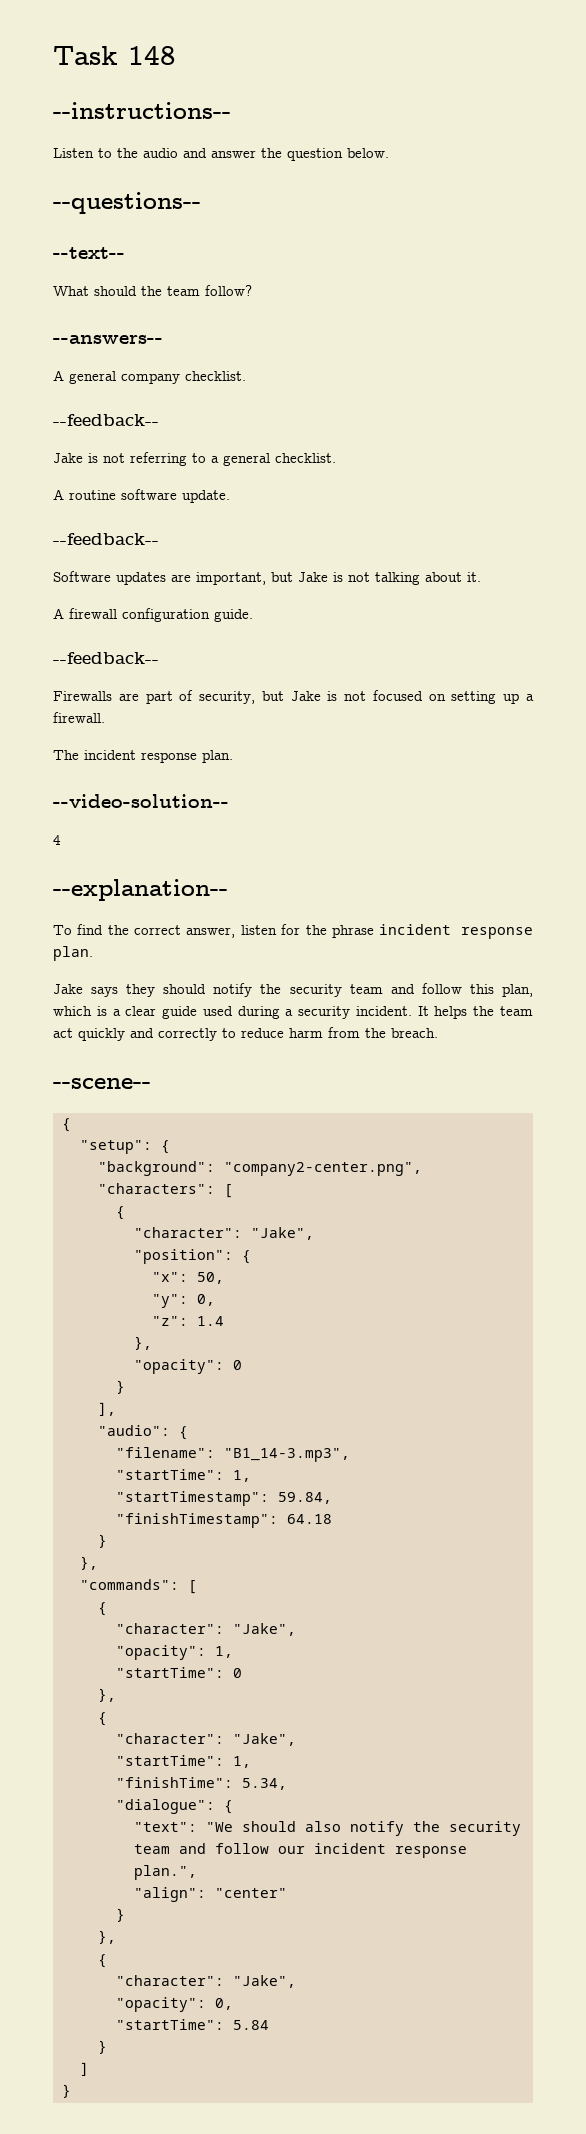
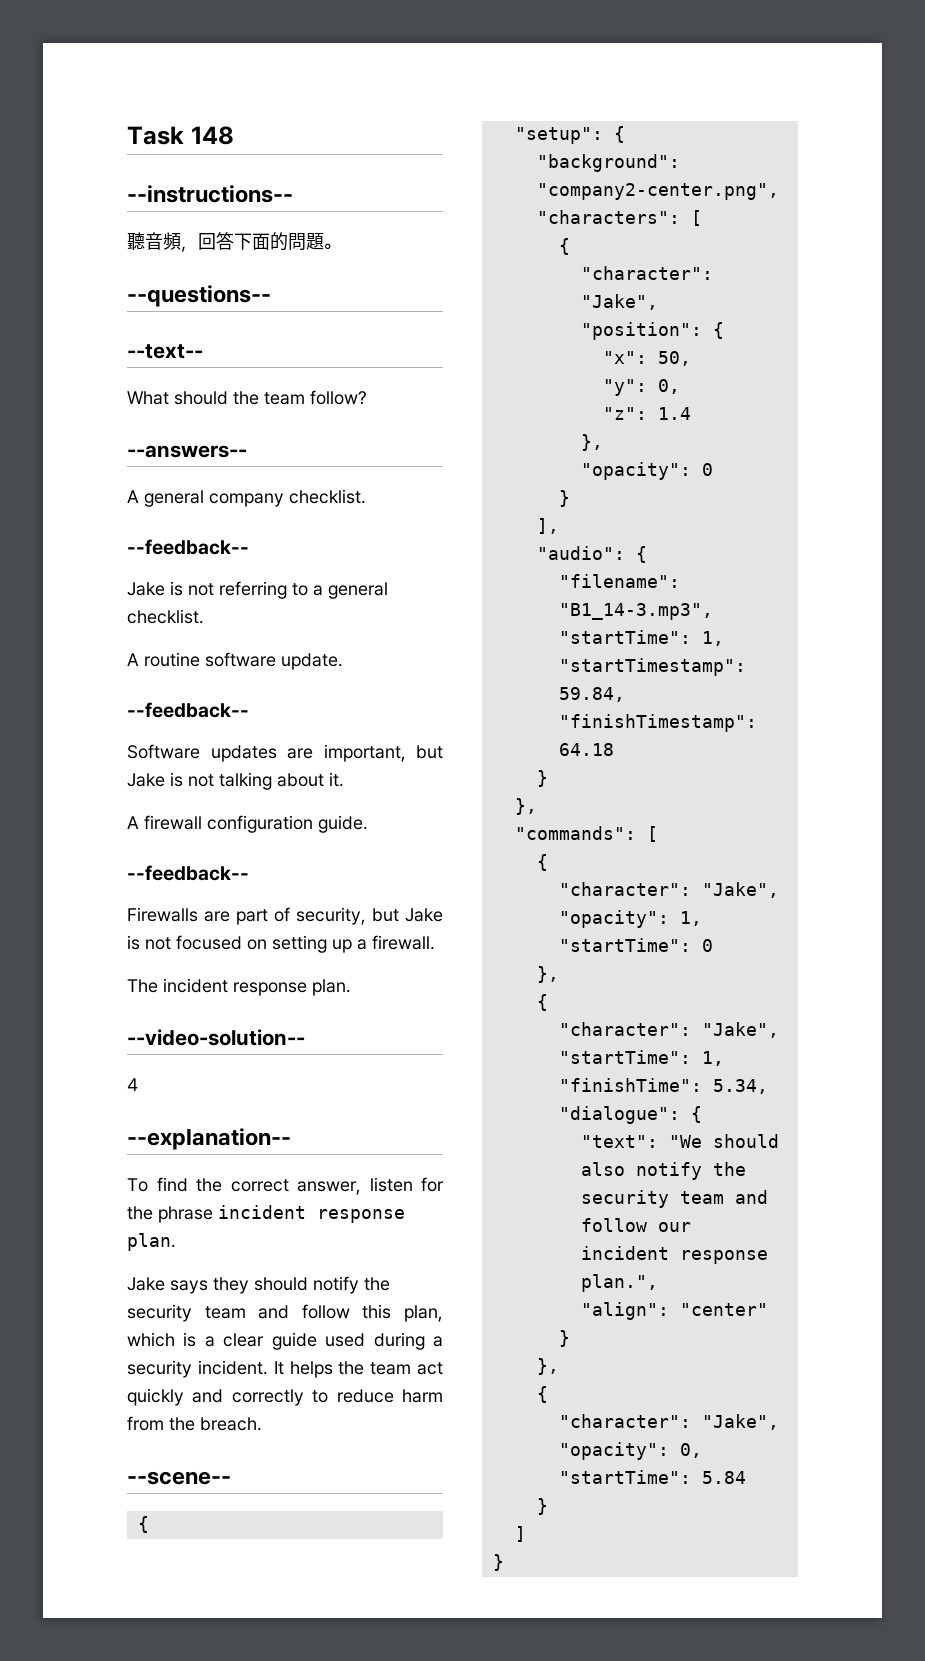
- Listen to the audio and answer the question below.
+ 聽音頻，回答下面的問題。

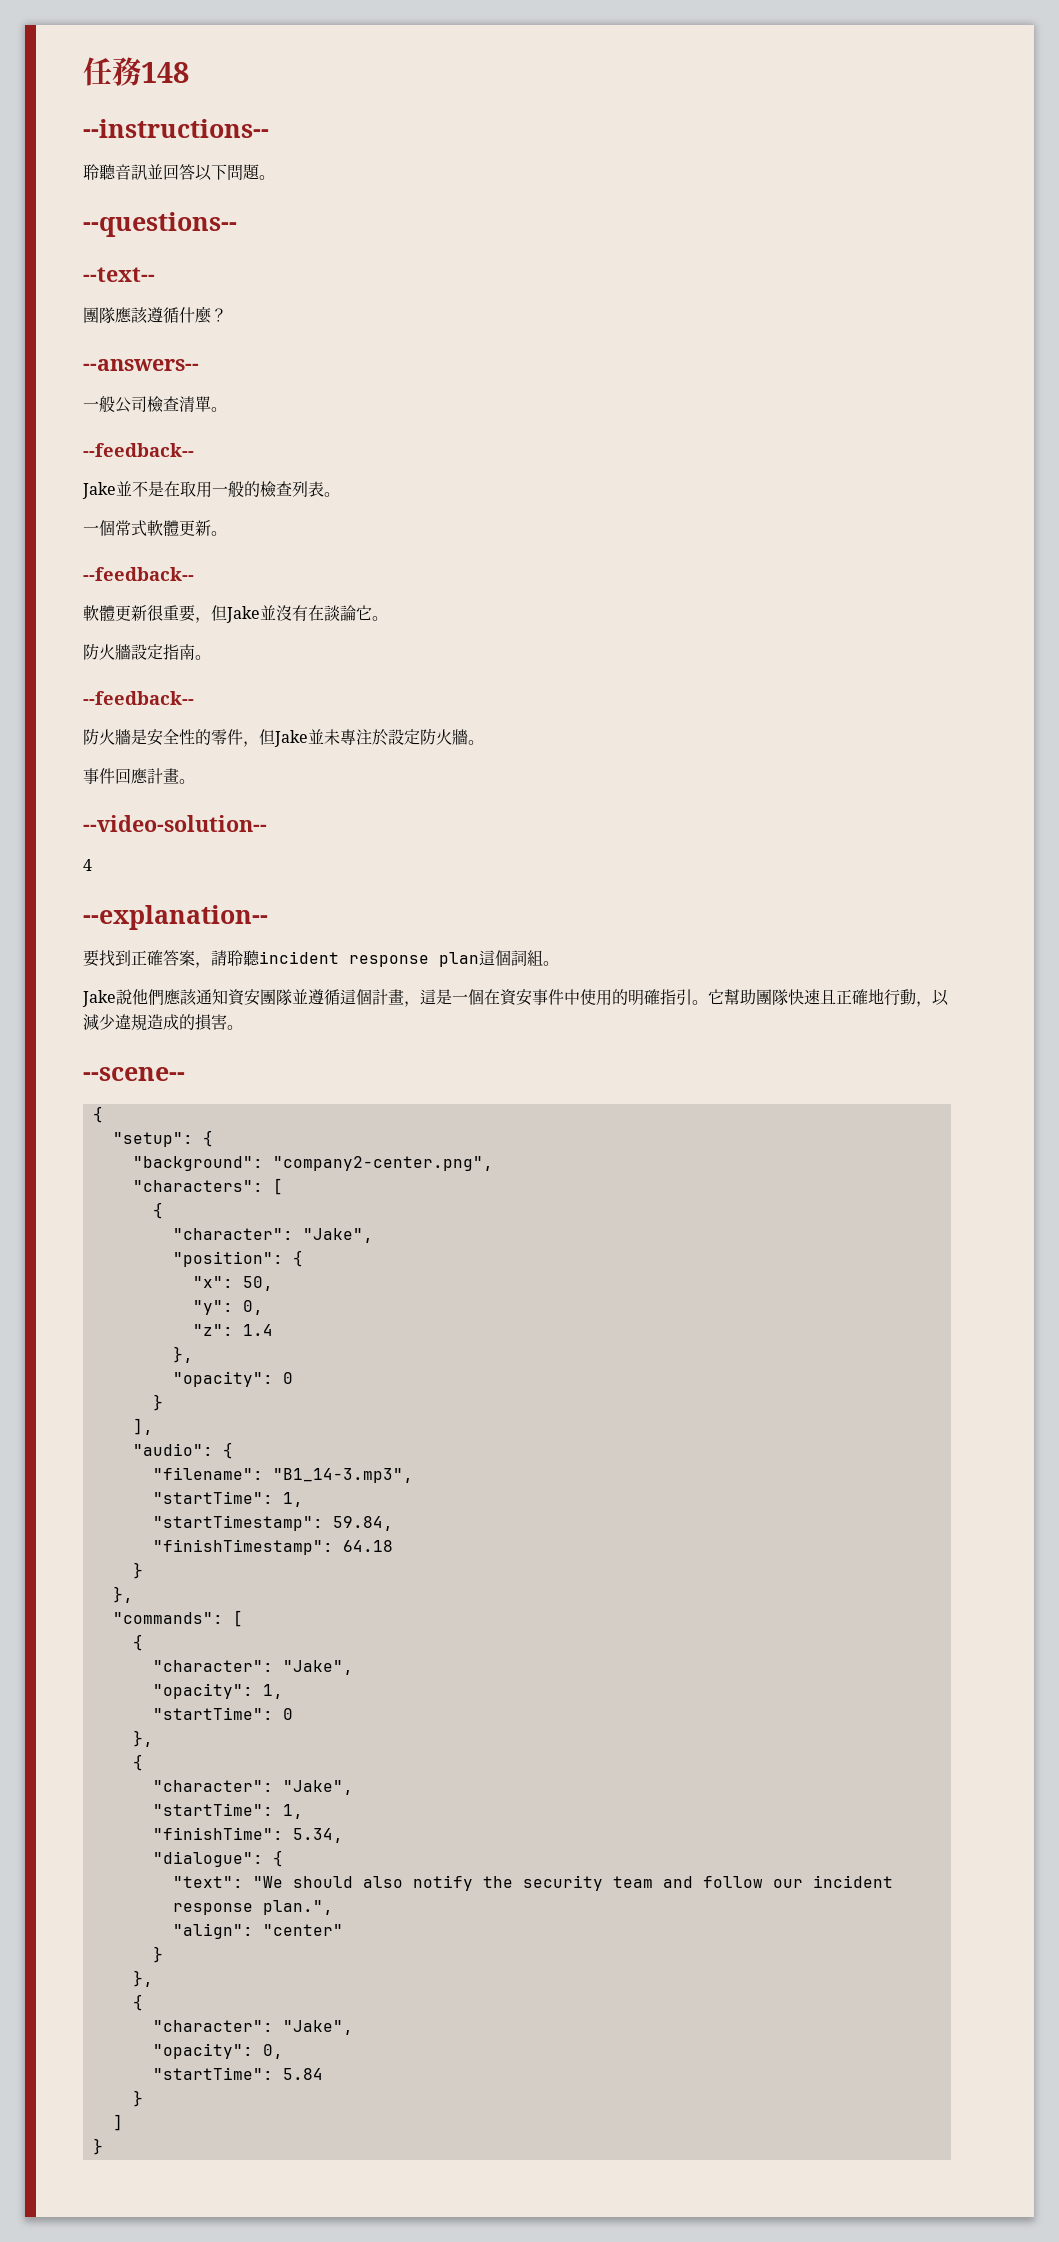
- Task 148
+ 任務148
- 聽音頻，回答下面的問題。
+ 聆聽音訊並回答以下問題。
- What should the team follow?
+ 團隊應該遵循什麼？
  --answers--
- A general company checklist.
+ 一般公司檢查清單。
  --feedback--
- Jake is not referring to a general checklist.
- A routine software update.
+ Jake並不是在取用一般的檢查列表。
+ 一個常式軟體更新。
  --feedback--
- Software updates are important, but Jake is not talking about it.
- A firewall configuration guide.
+ 軟體更新很重要，但Jake並沒有在談論它。
+ 防火牆設定指南。
  --feedback--
- Firewalls are part of security, but Jake is not focused on setting up a firewall.
- The incident response plan.
+ 防火牆是安全性的零件，但Jake並未專注於設定防火牆。
+ 事件回應計畫。
  --video-solution--
  4
  --explanation--
- To find the correct answer, listen for the phrase incident response plan.
- Jake says they should notify the security team and follow this plan, which is a clear guide used during a security incident. It helps the team act quickly and correctly to reduce harm from the breach.
+ 要找到正確答案，請聆聽incident response plan這個詞組。
+ Jake說他們應該通知資安團隊並遵循這個計畫，這是一個在資安事件中使用的明確指引。它幫助團隊快速且正確地行動，以減少違規造成的損害。

